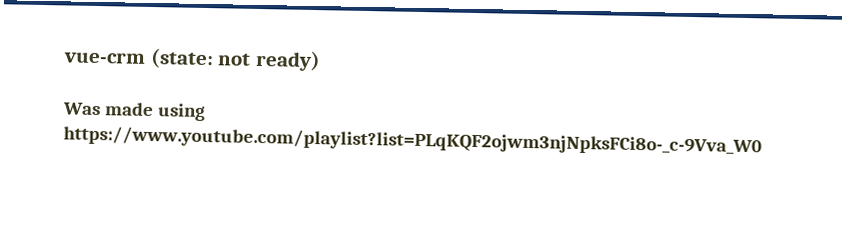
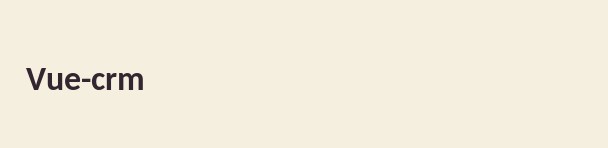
- vue-crm (state: not ready)
- Was made using https://www.youtube.com/playlist?list=PLqKQF2ojwm3njNpksFCi8o-_c-9Vva_W0
+ Vue-crm

